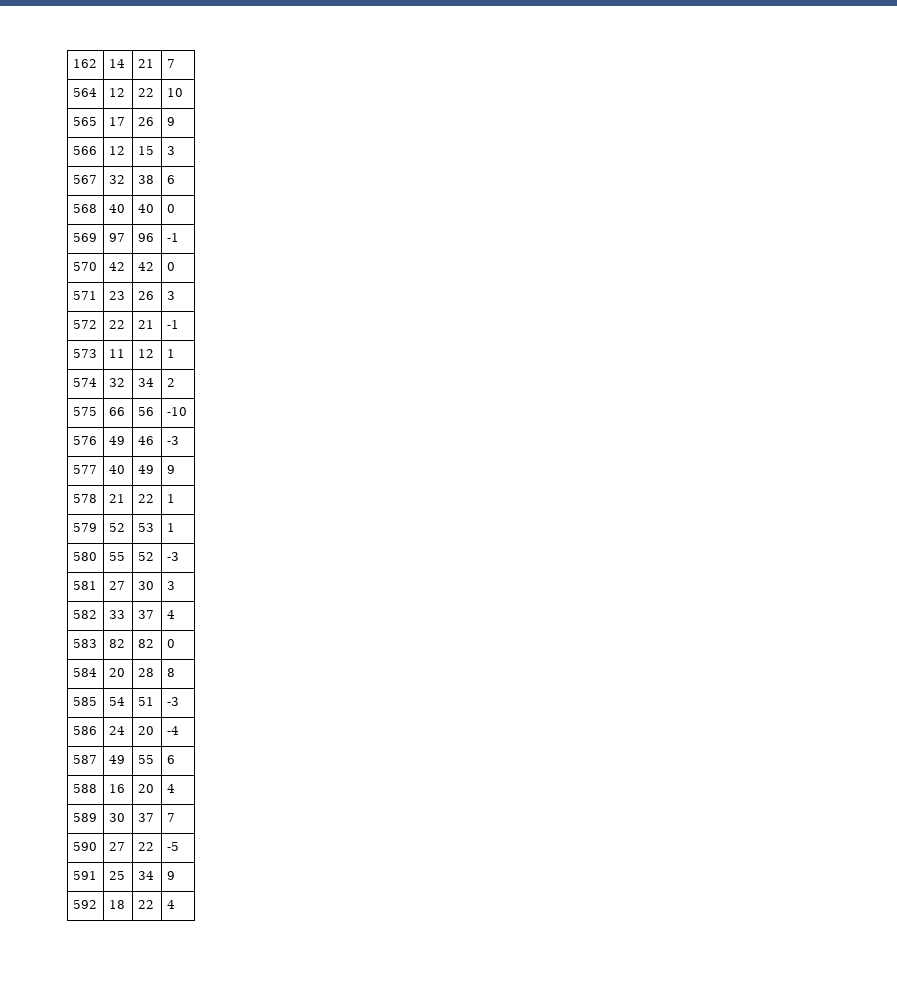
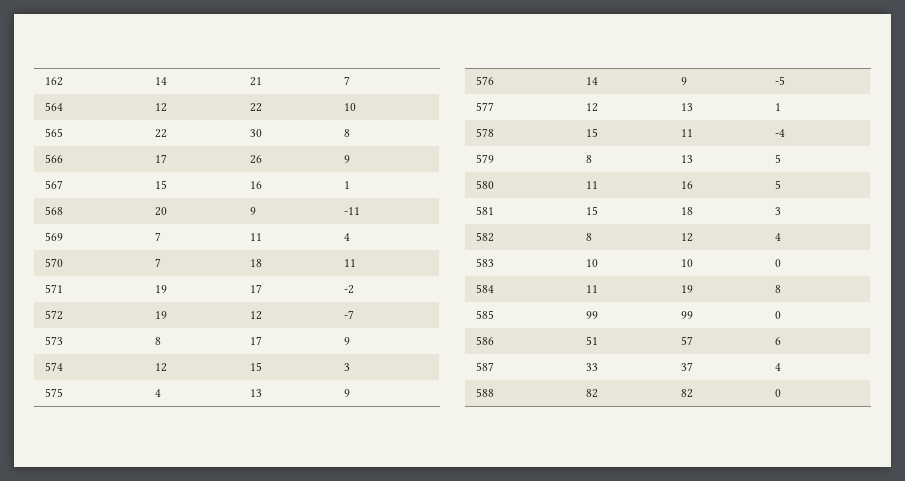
- 565 | 17 | 26 | 9
+ 565 | 22 | 30 | 8
+ 566 | 17 | 26 | 9
- 566 | 12 | 15 | 3
- 567 | 32 | 38 | 6
- 568 | 40 | 40 | 0
- 569 | 97 | 96 | -1
- 570 | 42 | 42 | 0
- 571 | 23 | 26 | 3
- 572 | 22 | 21 | -1
- 573 | 11 | 12 | 1
- 574 | 32 | 34 | 2
- 575 | 66 | 56 | -10
- 576 | 49 | 46 | -3
- 577 | 40 | 49 | 9
- 578 | 21 | 22 | 1
- 579 | 52 | 53 | 1
- 580 | 55 | 52 | -3
+ 567 | 15 | 16 | 1
+ 568 | 20 | 9 | -11
+ 569 | 7 | 11 | 4
+ 570 | 7 | 18 | 11
+ 571 | 19 | 17 | -2
+ 572 | 19 | 12 | -7
+ 573 | 8 | 17 | 9
+ 574 | 12 | 15 | 3
+ 575 | 4 | 13 | 9
+ 576 | 14 | 9 | -5
+ 577 | 12 | 13 | 1
+ 578 | 15 | 11 | -4
+ 579 | 8 | 13 | 5
+ 580 | 11 | 16 | 5
- 581 | 27 | 30 | 3
+ 581 | 15 | 18 | 3
- 582 | 33 | 37 | 4
+ 582 | 8 | 12 | 4
+ 583 | 10 | 10 | 0
+ 584 | 11 | 19 | 8
+ 585 | 99 | 99 | 0
+ 586 | 51 | 57 | 6
+ 587 | 33 | 37 | 4
- 583 | 82 | 82 | 0
+ 588 | 82 | 82 | 0
- 584 | 20 | 28 | 8
- 585 | 54 | 51 | -3
- 586 | 24 | 20 | -4
- 587 | 49 | 55 | 6
- 588 | 16 | 20 | 4
- 589 | 30 | 37 | 7
- 590 | 27 | 22 | -5
- 591 | 25 | 34 | 9
- 592 | 18 | 22 | 4

